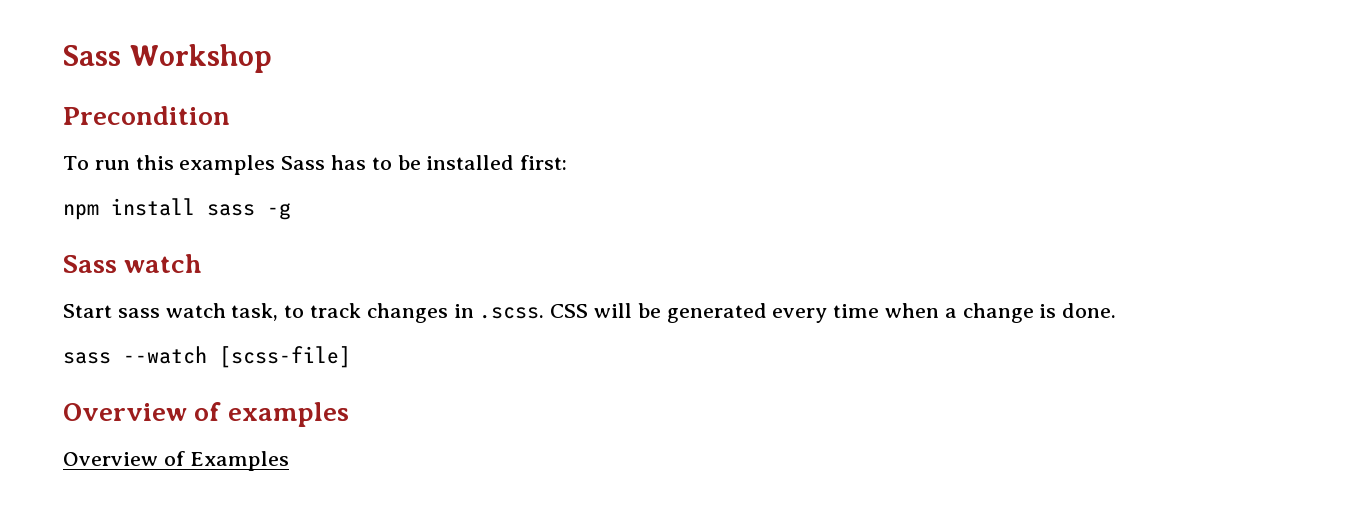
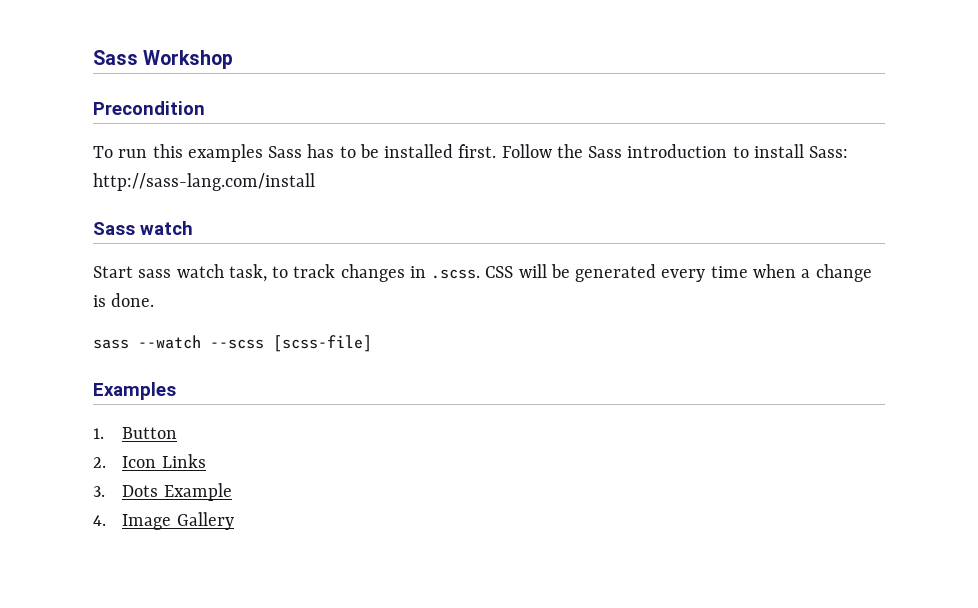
- To run this examples Sass has to be installed first:
- npm install sass -g
+ To run this examples Sass has to be installed first. Follow the Sass introduction to install Sass: http://sass-lang.com/install
- sass --watch [scss-file]
+ sass --watch --scss [scss-file]
- Overview of examples
- Overview of Examples
+ Examples
+ 1. Button
+ 2. Icon Links
+ 3. Dots Example
+ 4. Image Gallery

